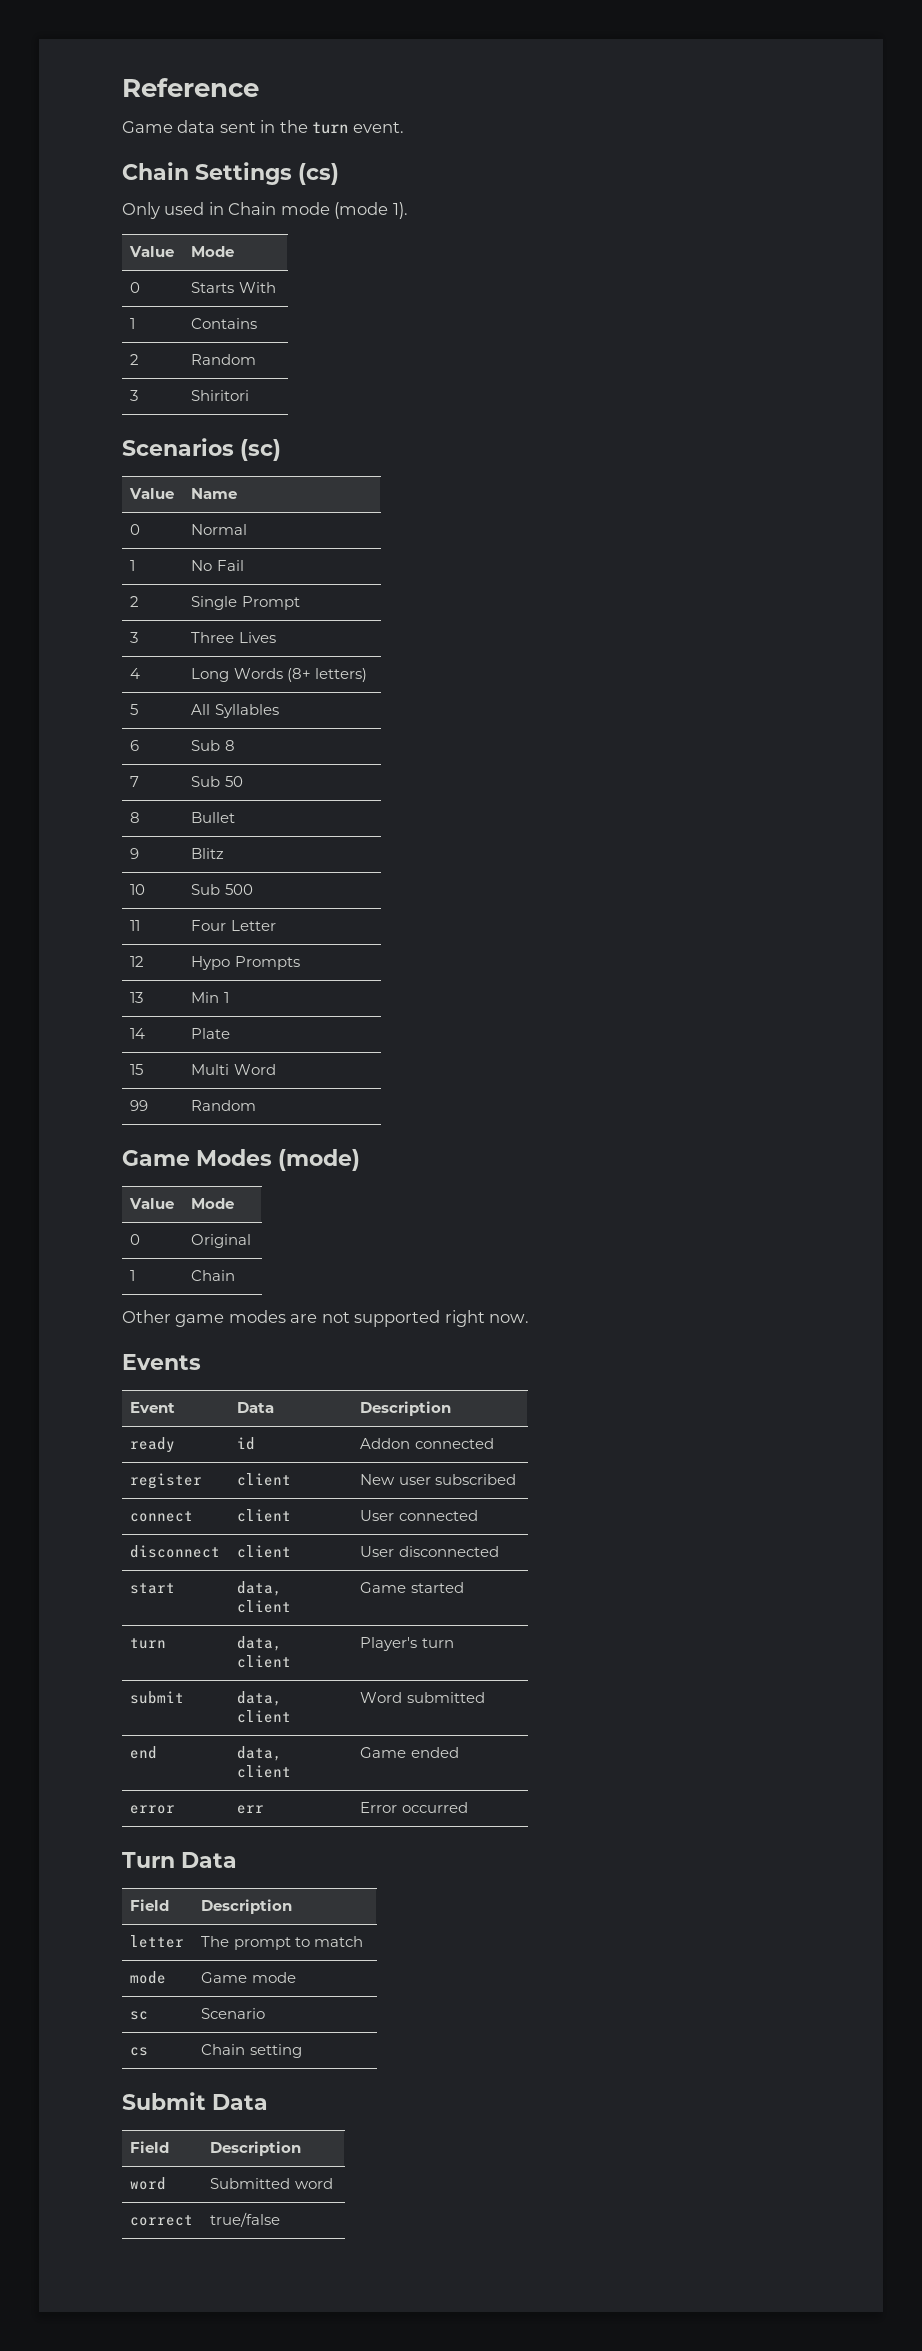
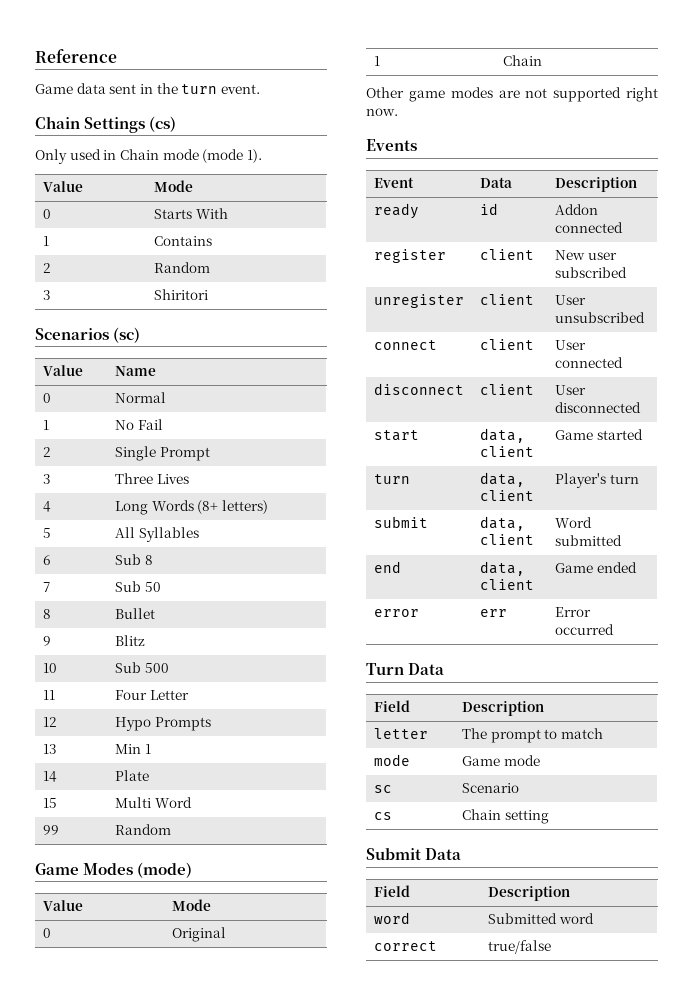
+ unregister | client | User unsubscribed

